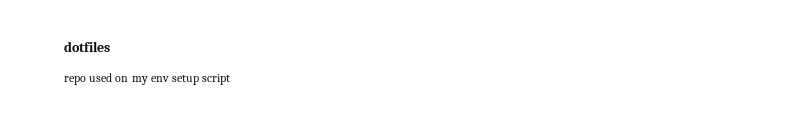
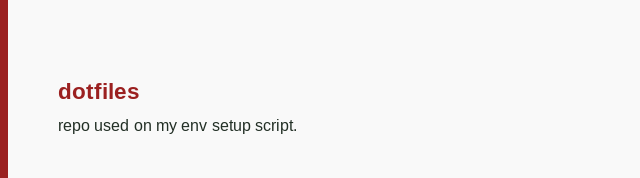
- repo used on my env setup script
+ repo used on my env setup script.

